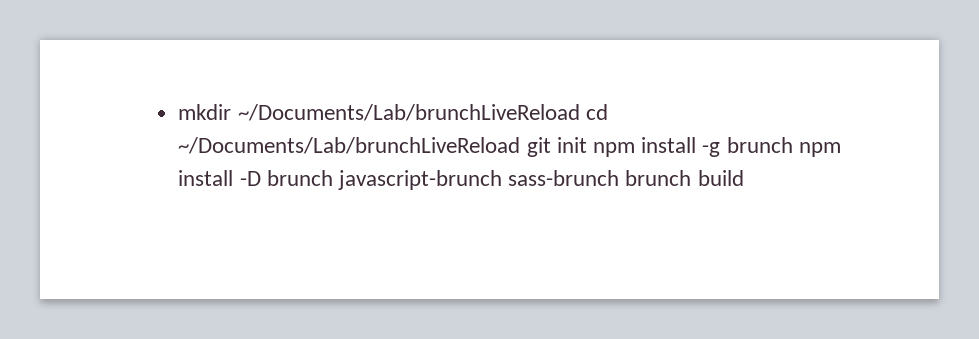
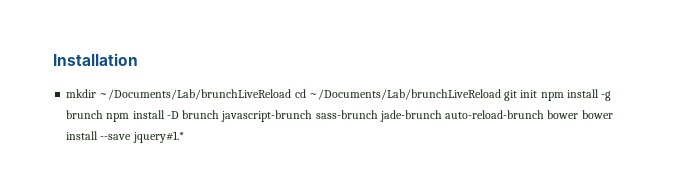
+ Installation
- mkdir ~/Documents/Lab/brunchLiveReload cd ~/Documents/Lab/brunchLiveReload git init npm install -g brunch npm install -D brunch javascript-brunch sass-brunch brunch build
+ mkdir ~/Documents/Lab/brunchLiveReload cd ~/Documents/Lab/brunchLiveReload git init npm install -g brunch npm install -D brunch javascript-brunch sass-brunch jade-brunch auto-reload-brunch bower bower install --save jquery#1.*

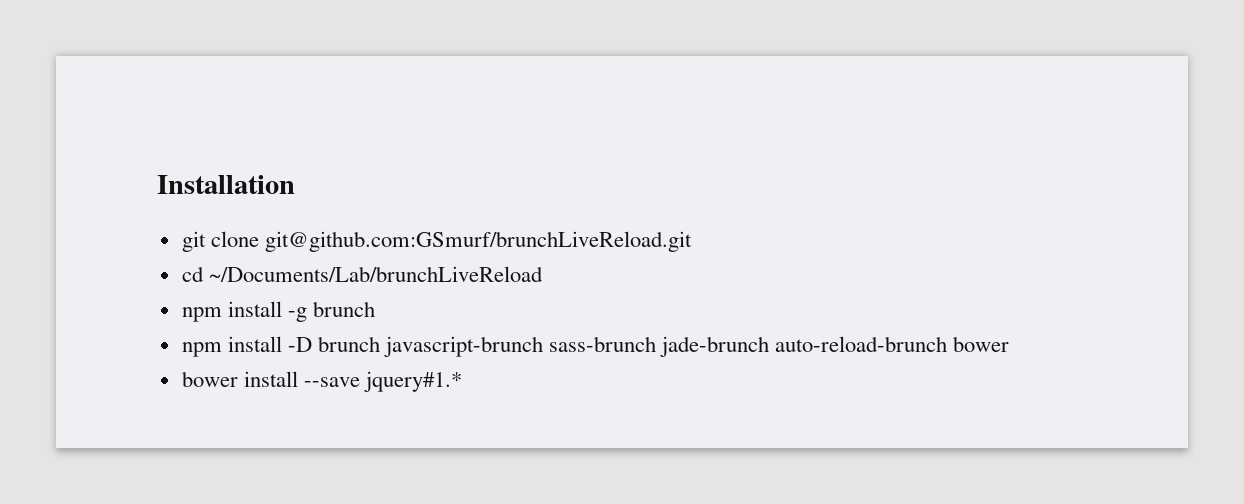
- mkdir ~/Documents/Lab/brunchLiveReload cd ~/Documents/Lab/brunchLiveReload git init npm install -g brunch npm install -D brunch javascript-brunch sass-brunch jade-brunch auto-reload-brunch bower bower install --save jquery#1.*
+ git clone git@github.com:GSmurf/brunchLiveReload.git
+ cd ~/Documents/Lab/brunchLiveReload
+ npm install -g brunch
+ npm install -D brunch javascript-brunch sass-brunch jade-brunch auto-reload-brunch bower
+ bower install --save jquery#1.*

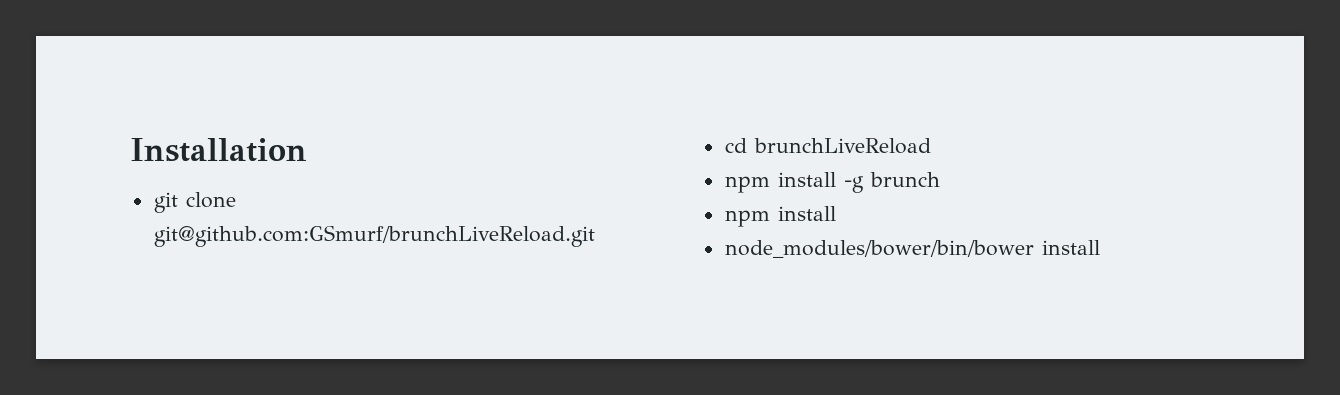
- cd ~/Documents/Lab/brunchLiveReload
+ cd brunchLiveReload
  npm install -g brunch
- npm install -D brunch javascript-brunch sass-brunch jade-brunch auto-reload-brunch bower
- bower install --save jquery#1.*
+ npm install
+ node_modules/bower/bin/bower install

